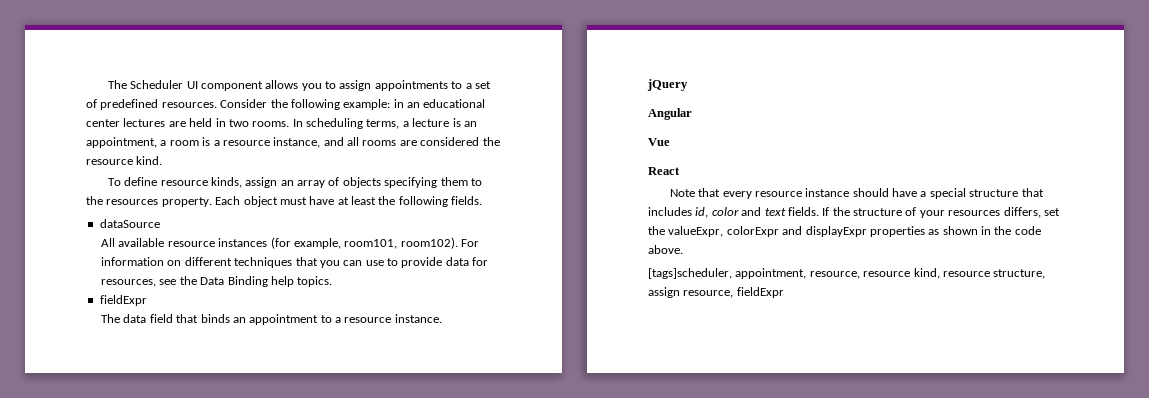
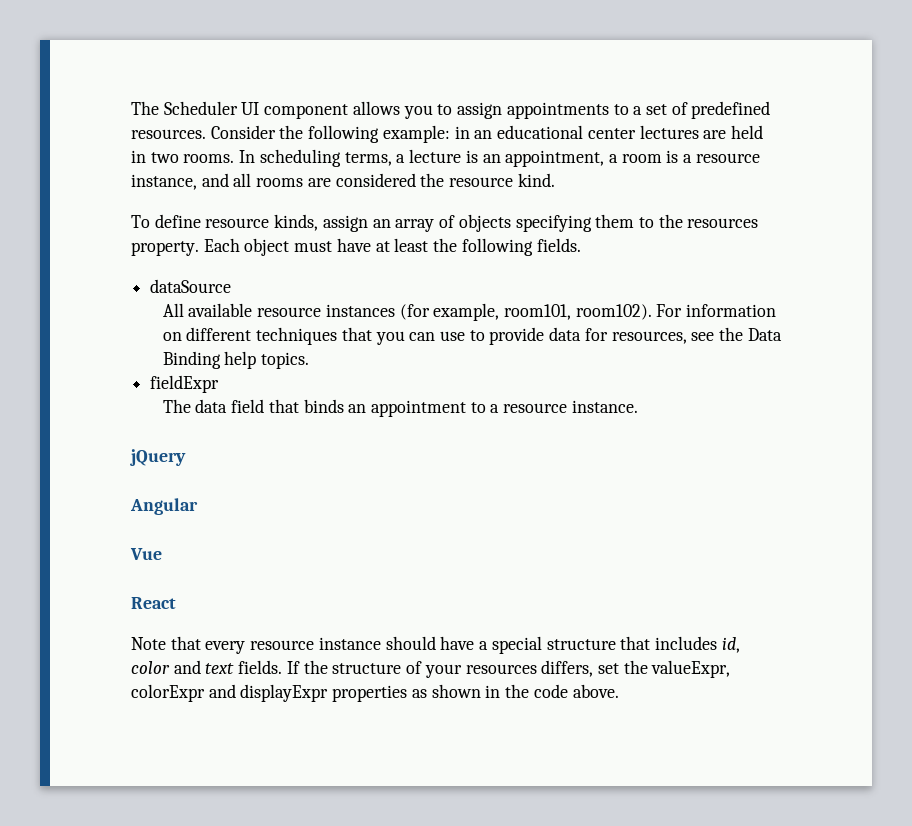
- [tags]scheduler, appointment, resource, resource kind, resource structure, assign resource, fieldExpr

